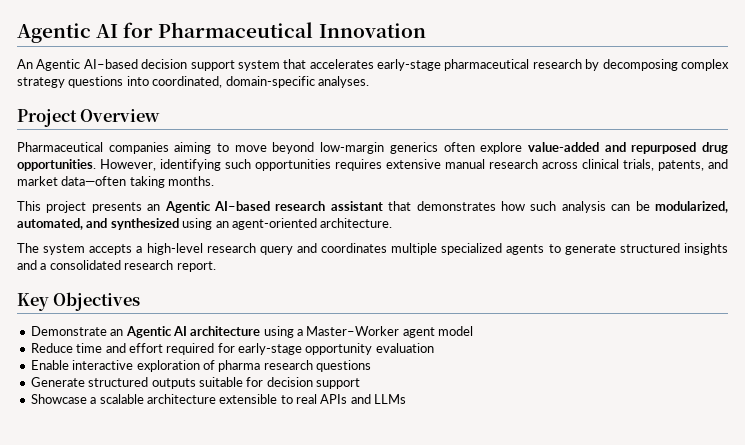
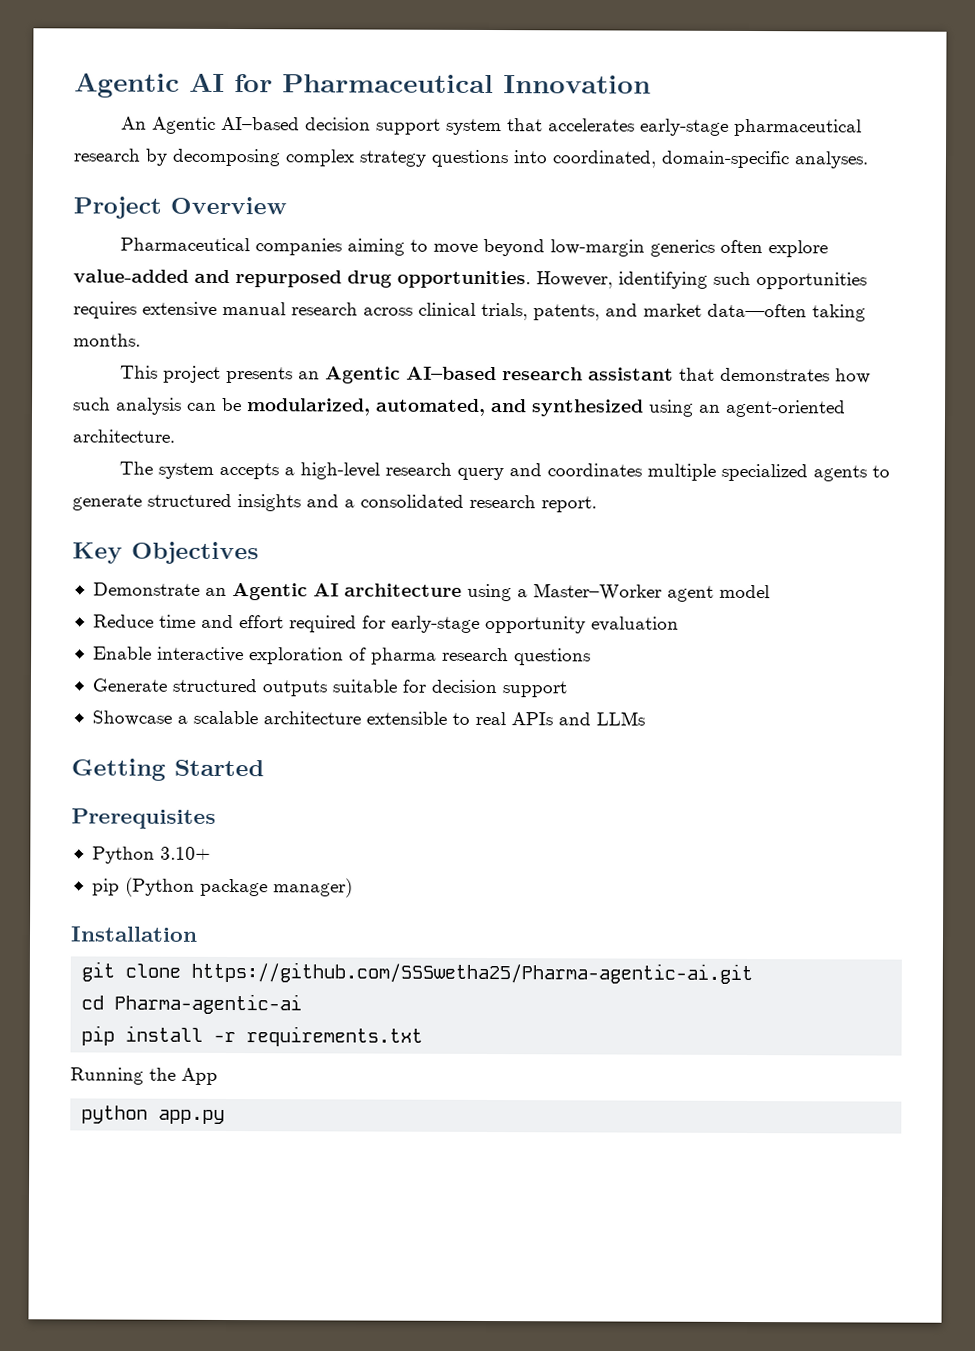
+ Getting Started
+ Prerequisites
+ Python 3.10+
+ pip (Python package manager)
+ Installation
+ git clone https://github.com/SSSwetha25/Pharma-agentic-ai.git
+ cd Pharma-agentic-ai
+ pip install -r requirements.txt
+ Running the App
+ python app.py

